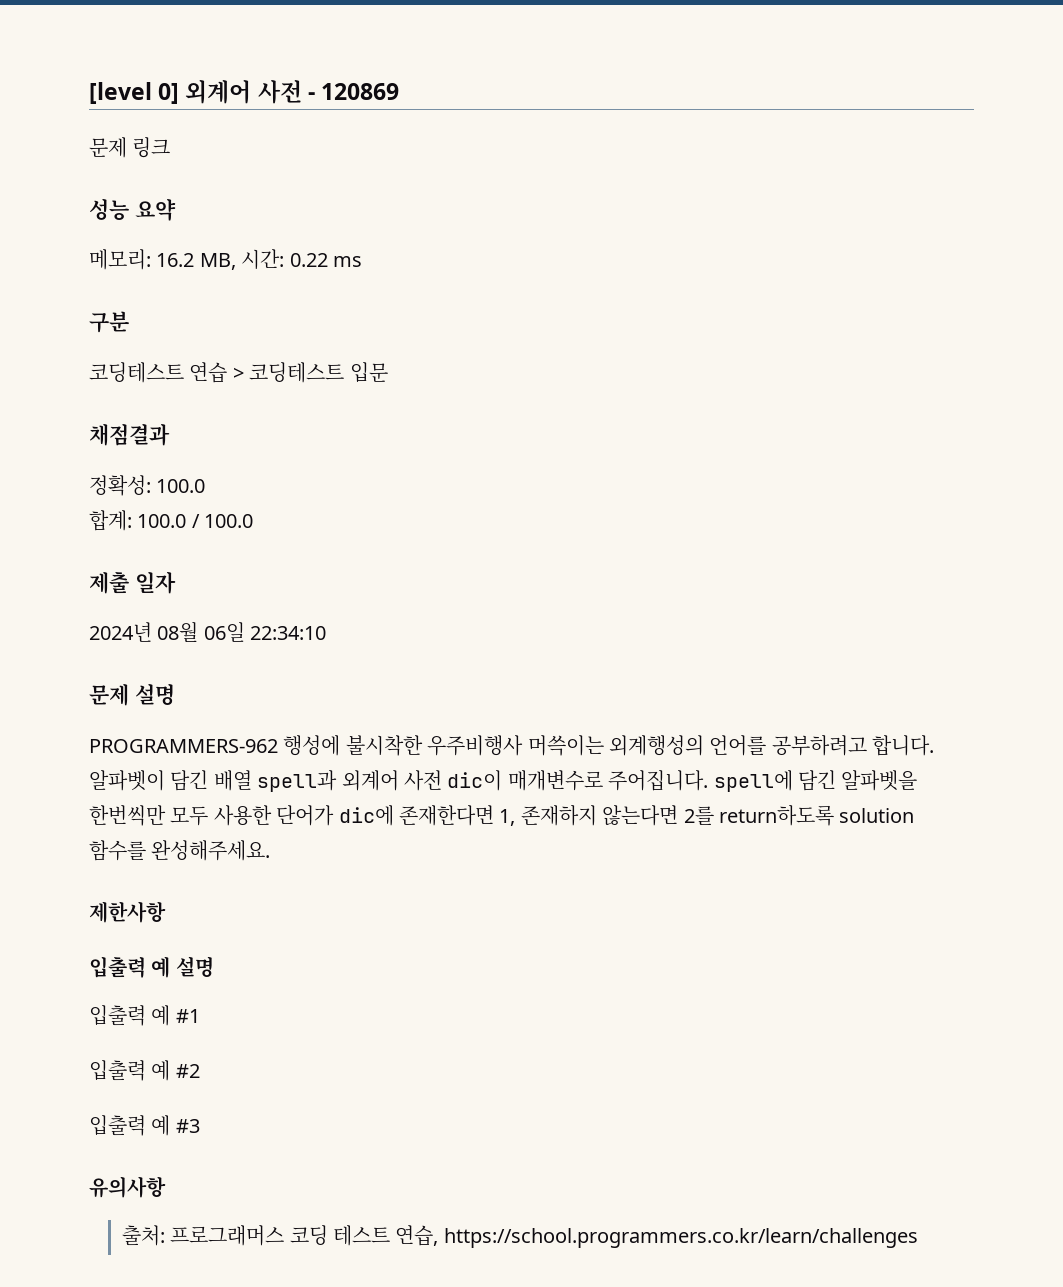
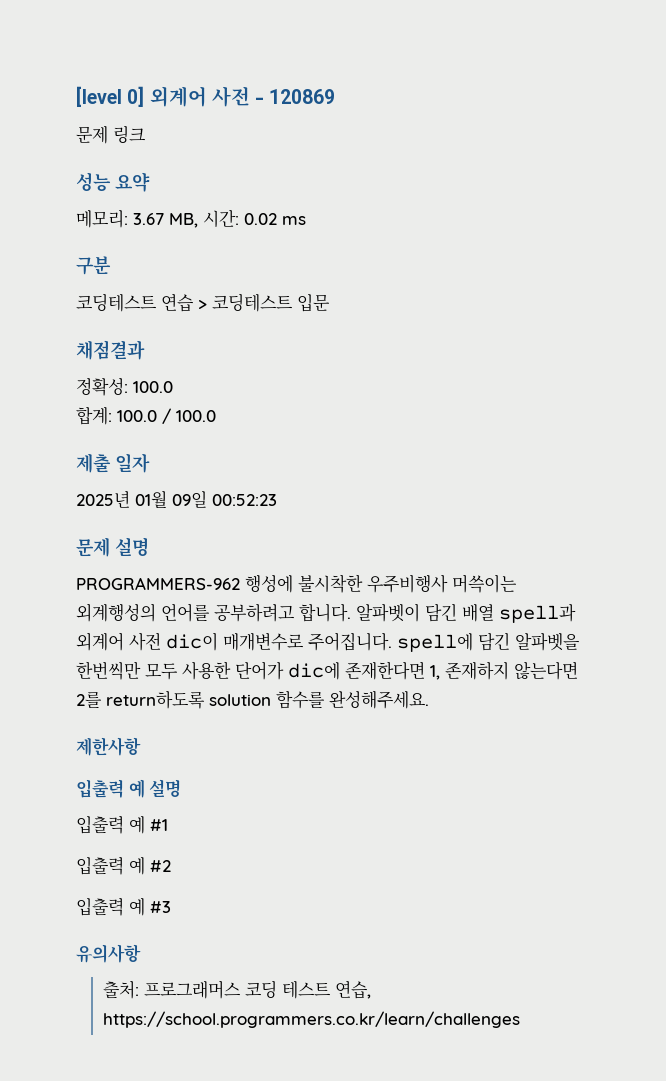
- 메모리: 16.2 MB, 시간: 0.22 ms
+ 메모리: 3.67 MB, 시간: 0.02 ms
- 2024년 08월 06일 22:34:10
+ 2025년 01월 09일 00:52:23

